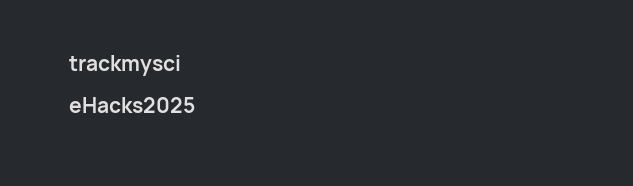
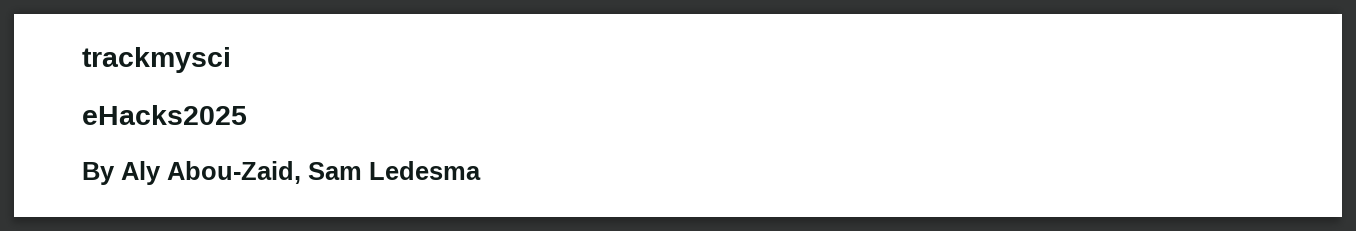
+ By Aly Abou-Zaid, Sam Ledesma

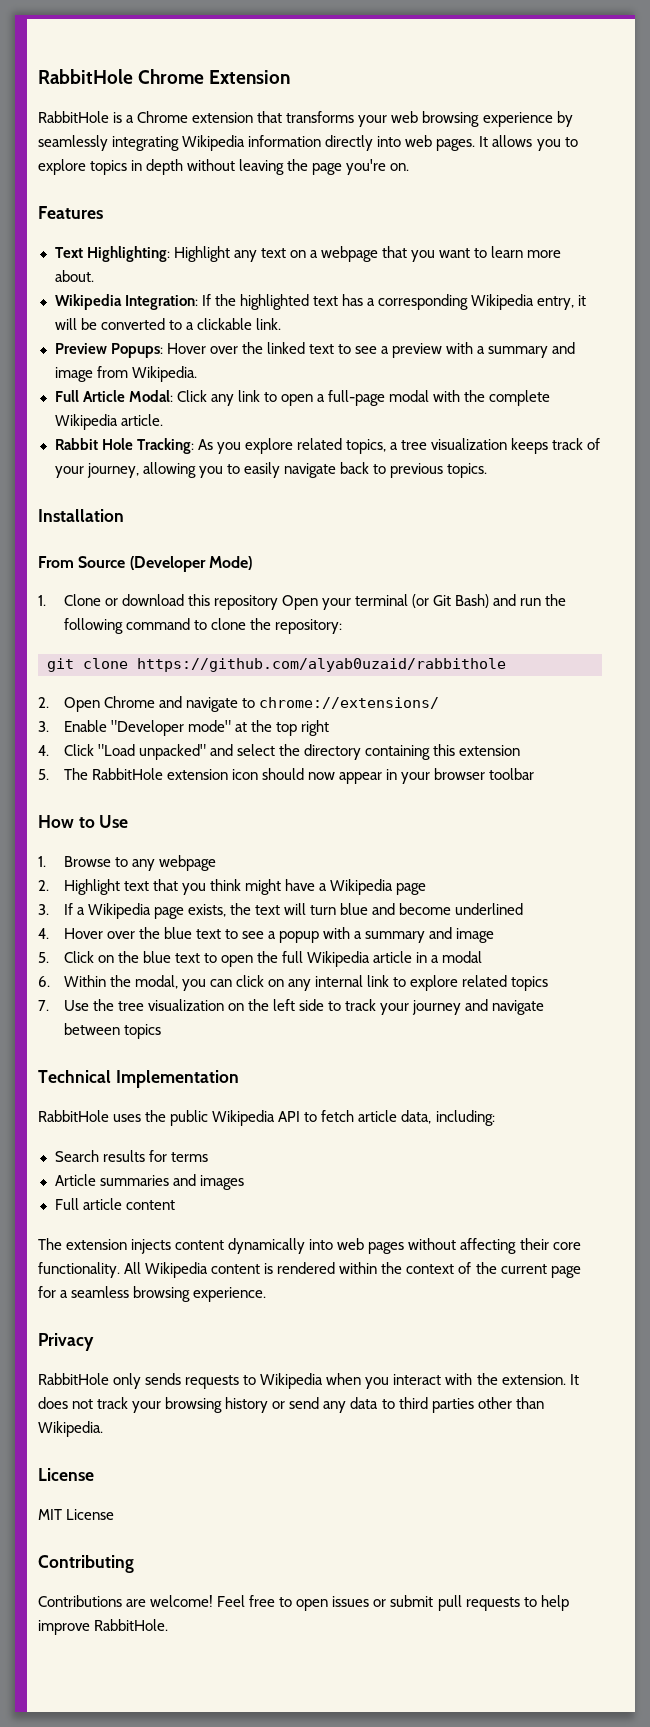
- trackmysci
- eHacks2025
- By Aly Abou-Zaid, Sam Ledesma
+ RabbitHole Chrome Extension
+ RabbitHole is a Chrome extension that transforms your web browsing experience by seamlessly integrating Wikipedia information directly into web pages. It allows you to explore topics in depth without leaving the page you're on.
+ Features
+ Text Highlighting: Highlight any text on a webpage that you want to learn more about.
+ Wikipedia Integration: If the highlighted text has a corresponding Wikipedia entry, it will be converted to a clickable link.
+ Preview Popups: Hover over the linked text to see a preview with a summary and image from Wikipedia.
+ Full Article Modal: Click any link to open a full-page modal with the complete Wikipedia article.
+ Rabbit Hole Tracking: As you explore related topics, a tree visualization keeps track of your journey, allowing you to easily navigate back to previous topics.
+ Installation
+ From Source (Developer Mode)
+ 1. Clone or download this repository Open your terminal (or Git Bash) and run the following command to clone the repository:
+ git clone https://github.com/alyab0uzaid/rabbithole
+ 2. Open Chrome and navigate to chrome://extensions/
+ 3. Enable "Developer mode" at the top right
+ 4. Click "Load unpacked" and select the directory containing this extension
+ 5. The RabbitHole extension icon should now appear in your browser toolbar
+ How to Use
+ 1. Browse to any webpage
+ 2. Highlight text that you think might have a Wikipedia page
+ 3. If a Wikipedia page exists, the text will turn blue and become underlined
+ 4. Hover over the blue text to see a popup with a summary and image
+ 5. Click on the blue text to open the full Wikipedia article in a modal
+ 6. Within the modal, you can click on any internal link to explore related topics
+ 7. Use the tree visualization on the left side to track your journey and navigate between topics
+ Technical Implementation
+ RabbitHole uses the public Wikipedia API to fetch article data, including:
+ Search results for terms
+ Article summaries and images
+ Full article content
+ The extension injects content dynamically into web pages without affecting their core functionality. All Wikipedia content is rendered within the context of the current page for a seamless browsing experience.
+ Privacy
+ RabbitHole only sends requests to Wikipedia when you interact with the extension. It does not track your browsing history or send any data to third parties other than Wikipedia.
+ License
+ MIT License
+ Contributing
+ Contributions are welcome! Feel free to open issues or submit pull requests to help improve RabbitHole.

